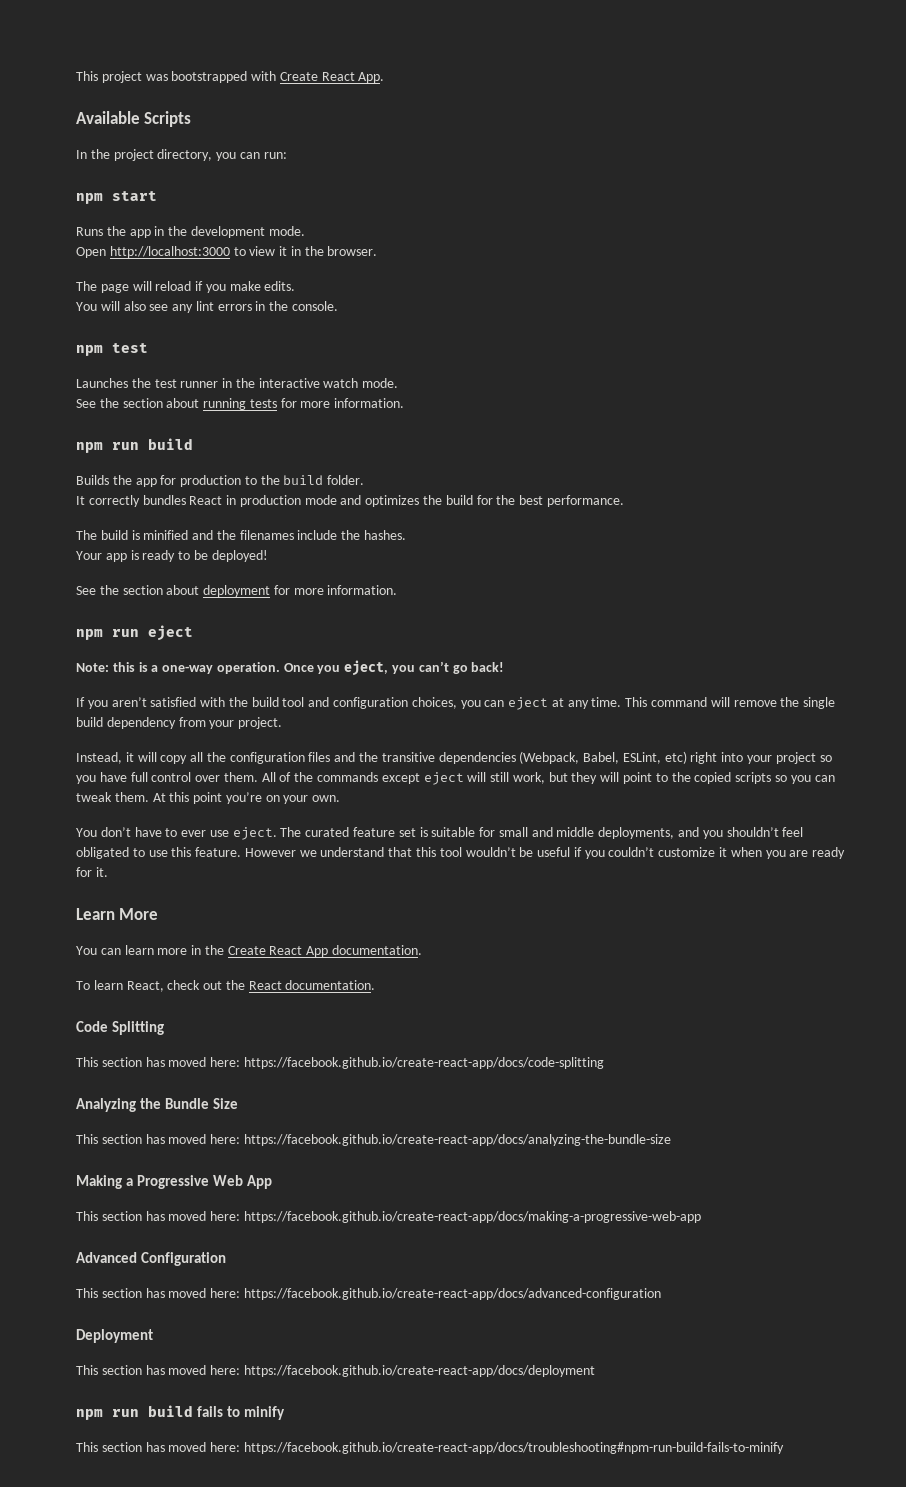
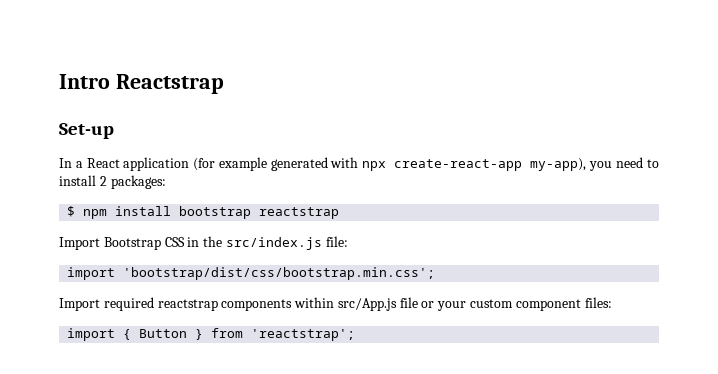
- This project was bootstrapped with Create React App.
- Available Scripts
- In the project directory, you can run:
- npm start
- Runs the app in the development mode.
- Open http://localhost:3000 to view it in the browser.
- The page will reload if you make edits.
- You will also see any lint errors in the console.
- npm test
- Launches the test runner in the interactive watch mode.
- See the section about running tests for more information.
- npm run build
- Builds the app for production to the build folder.
- It correctly bundles React in production mode and optimizes the build for the best performance.
- The build is minified and the filenames include the hashes.
- Your app is ready to be deployed!
- See the section about deployment for more information.
- npm run eject
- Note: this is a one-way operation. Once you eject, you can’t go back!
- If you aren’t satisfied with the build tool and configuration choices, you can eject at any time. This command will remove the single build dependency from your project.
- Instead, it will copy all the configuration files and the transitive dependencies (Webpack, Babel, ESLint, etc) right into your project so you have full control over them. All of the commands except eject will still work, but they will point to the copied scripts so you can tweak them. At this point you’re on your own.
- You don’t have to ever use eject. The curated feature set is suitable for small and middle deployments, and you shouldn’t feel obligated to use this feature. However we understand that this tool wouldn’t be useful if you couldn’t customize it when you are ready for it.
- Learn More
- You can learn more in the Create React App documentation.
- To learn React, check out the React documentation.
- Code Splitting
- This section has moved here: https://facebook.github.io/create-react-app/docs/code-splitting
- Analyzing the Bundle Size
- This section has moved here: https://facebook.github.io/create-react-app/docs/analyzing-the-bundle-size
- Making a Progressive Web App
- This section has moved here: https://facebook.github.io/create-react-app/docs/making-a-progressive-web-app
- Advanced Configuration
- This section has moved here: https://facebook.github.io/create-react-app/docs/advanced-configuration
- Deployment
- This section has moved here: https://facebook.github.io/create-react-app/docs/deployment
- npm run build fails to minify
- This section has moved here: https://facebook.github.io/create-react-app/docs/troubleshooting#npm-run-build-fails-to-minify
+ Intro Reactstrap
+ Set-up
+ In a React application (for example generated with npx create-react-app my-app), you need to install 2 packages:
+ $ npm install bootstrap reactstrap
+ Import Bootstrap CSS in the src/index.js file:
+ import 'bootstrap/dist/css/bootstrap.min.css';
+ Import required reactstrap components within src/App.js file or your custom component files:
+ import { Button } from 'reactstrap';

